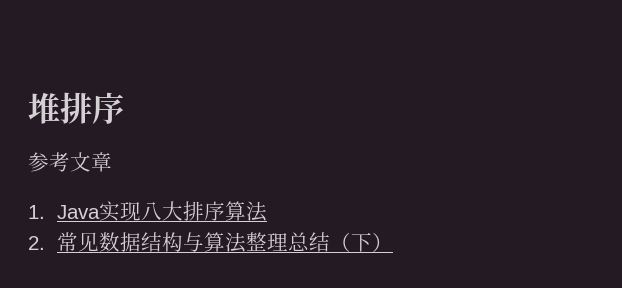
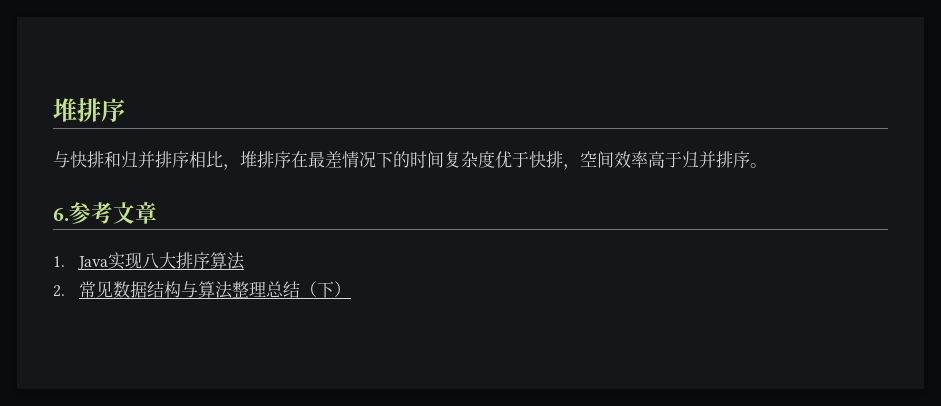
- 参考文章
+ 与快排和归并排序相比，堆排序在最差情况下的时间复杂度优于快排，空间效率高于归并排序。
+ 6.参考文章

